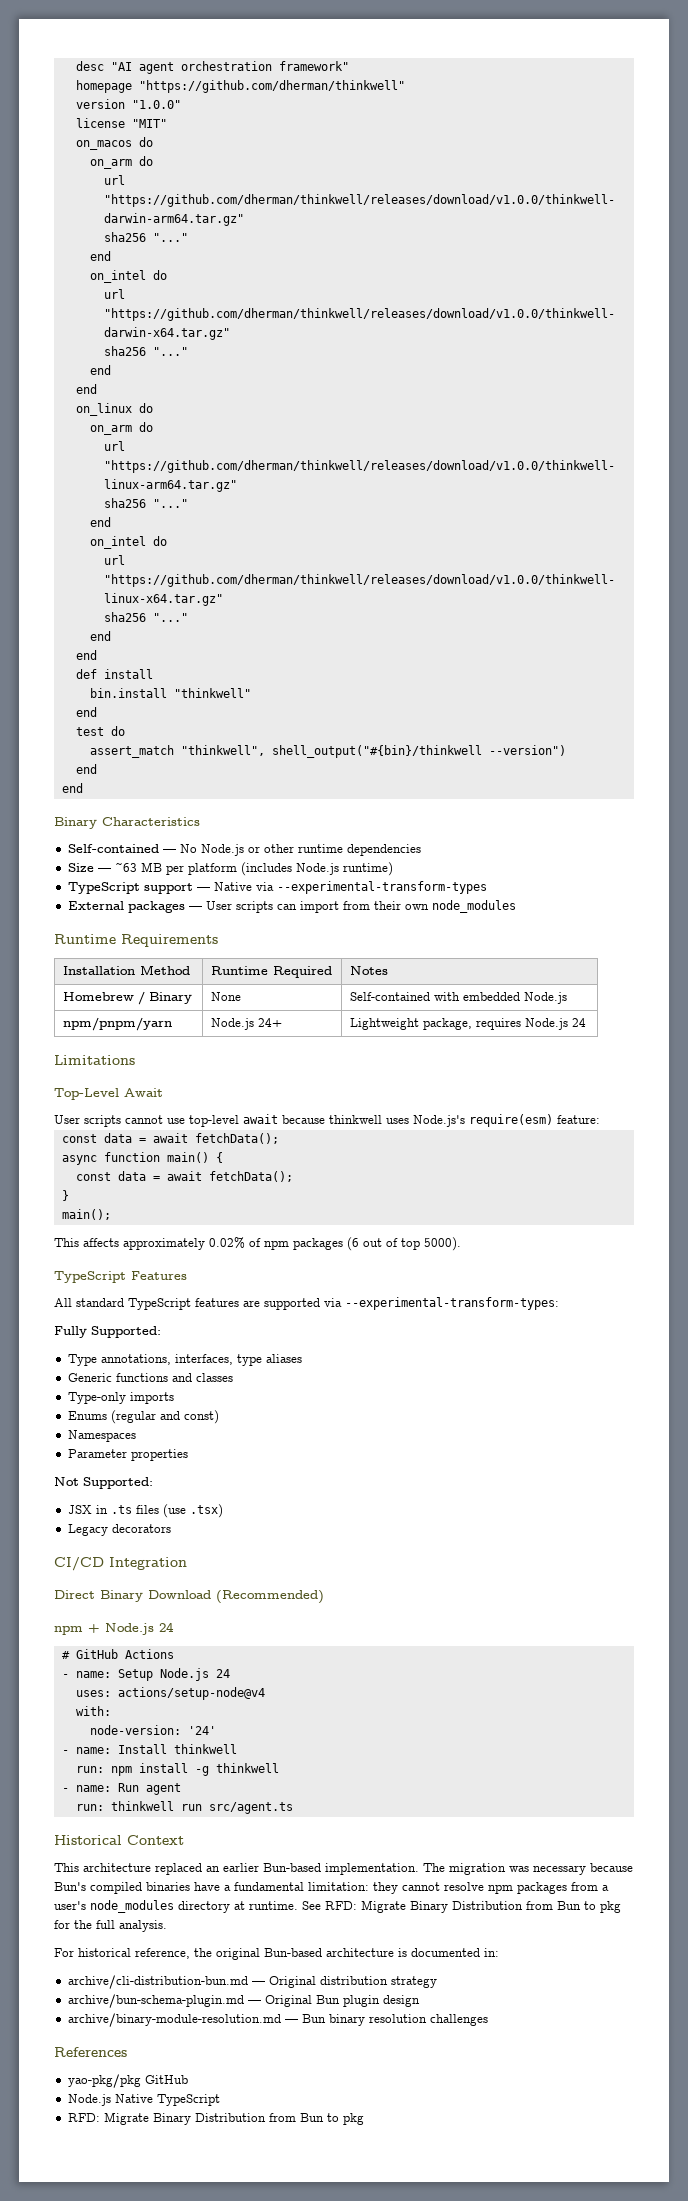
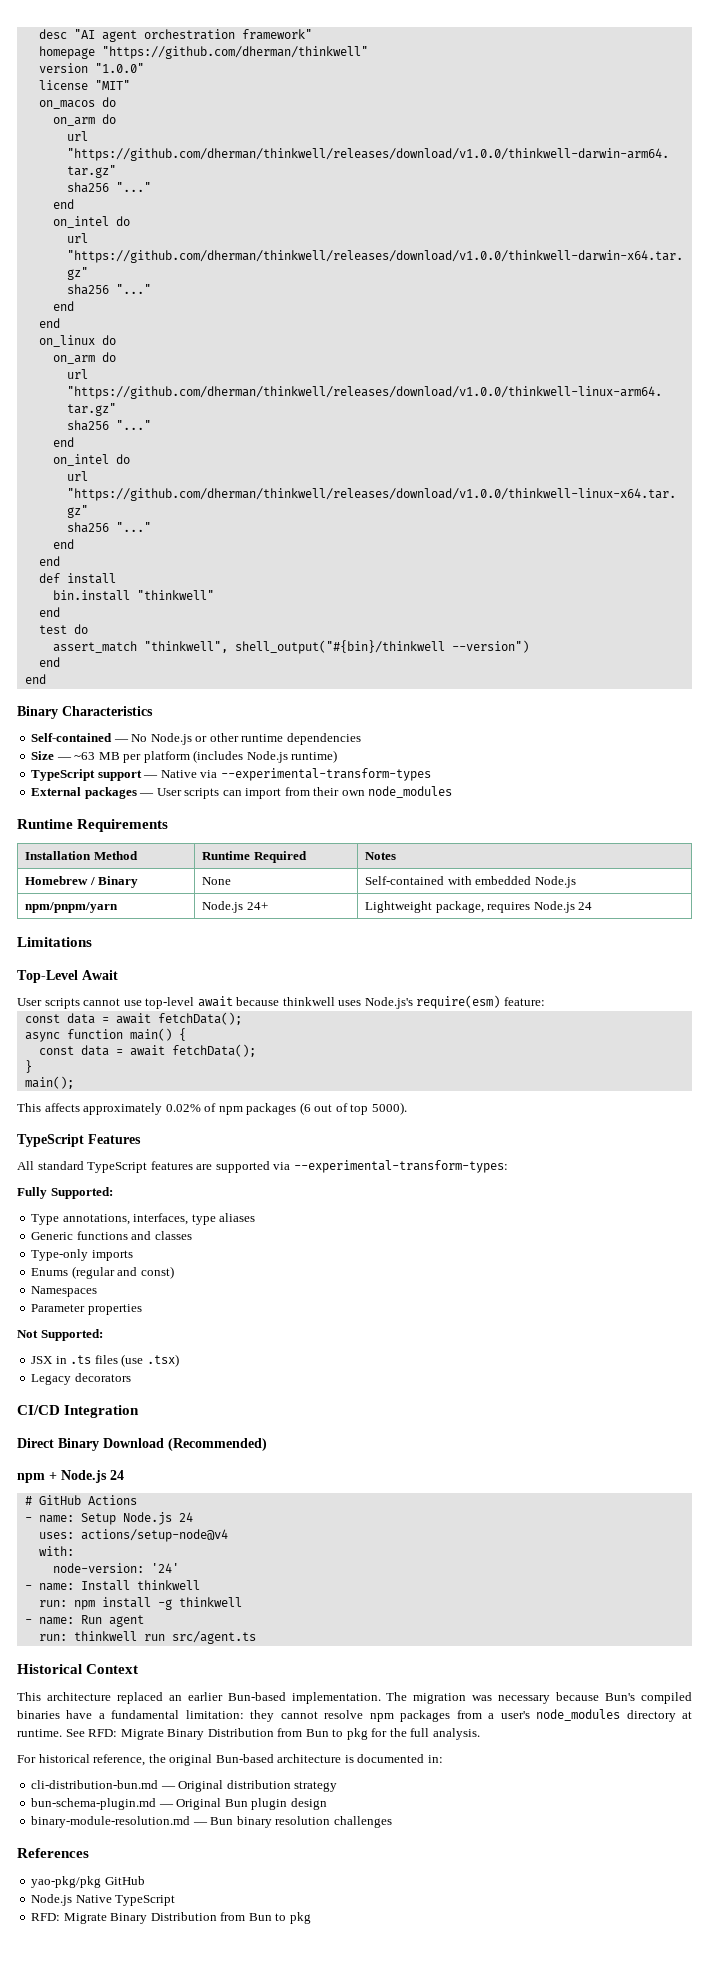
- archive/cli-distribution-bun.md — Original distribution strategy
+ cli-distribution-bun.md — Original distribution strategy
- archive/bun-schema-plugin.md — Original Bun plugin design
+ bun-schema-plugin.md — Original Bun plugin design
- archive/binary-module-resolution.md — Bun binary resolution challenges
+ binary-module-resolution.md — Bun binary resolution challenges

